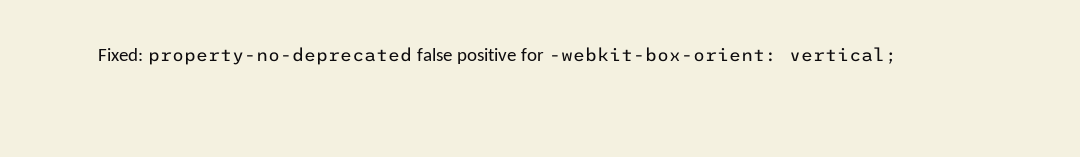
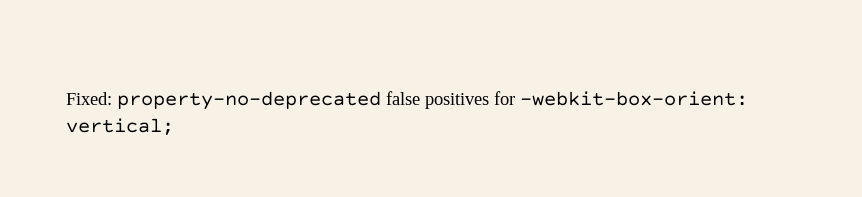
- Fixed: property-no-deprecated false positive for -webkit-box-orient: vertical;
+ Fixed: property-no-deprecated false positives for -webkit-box-orient: vertical;

